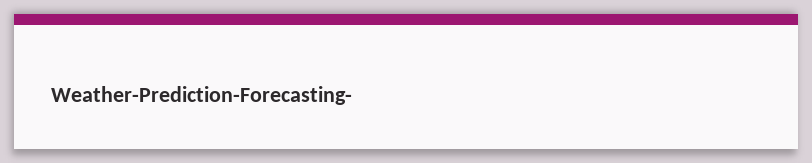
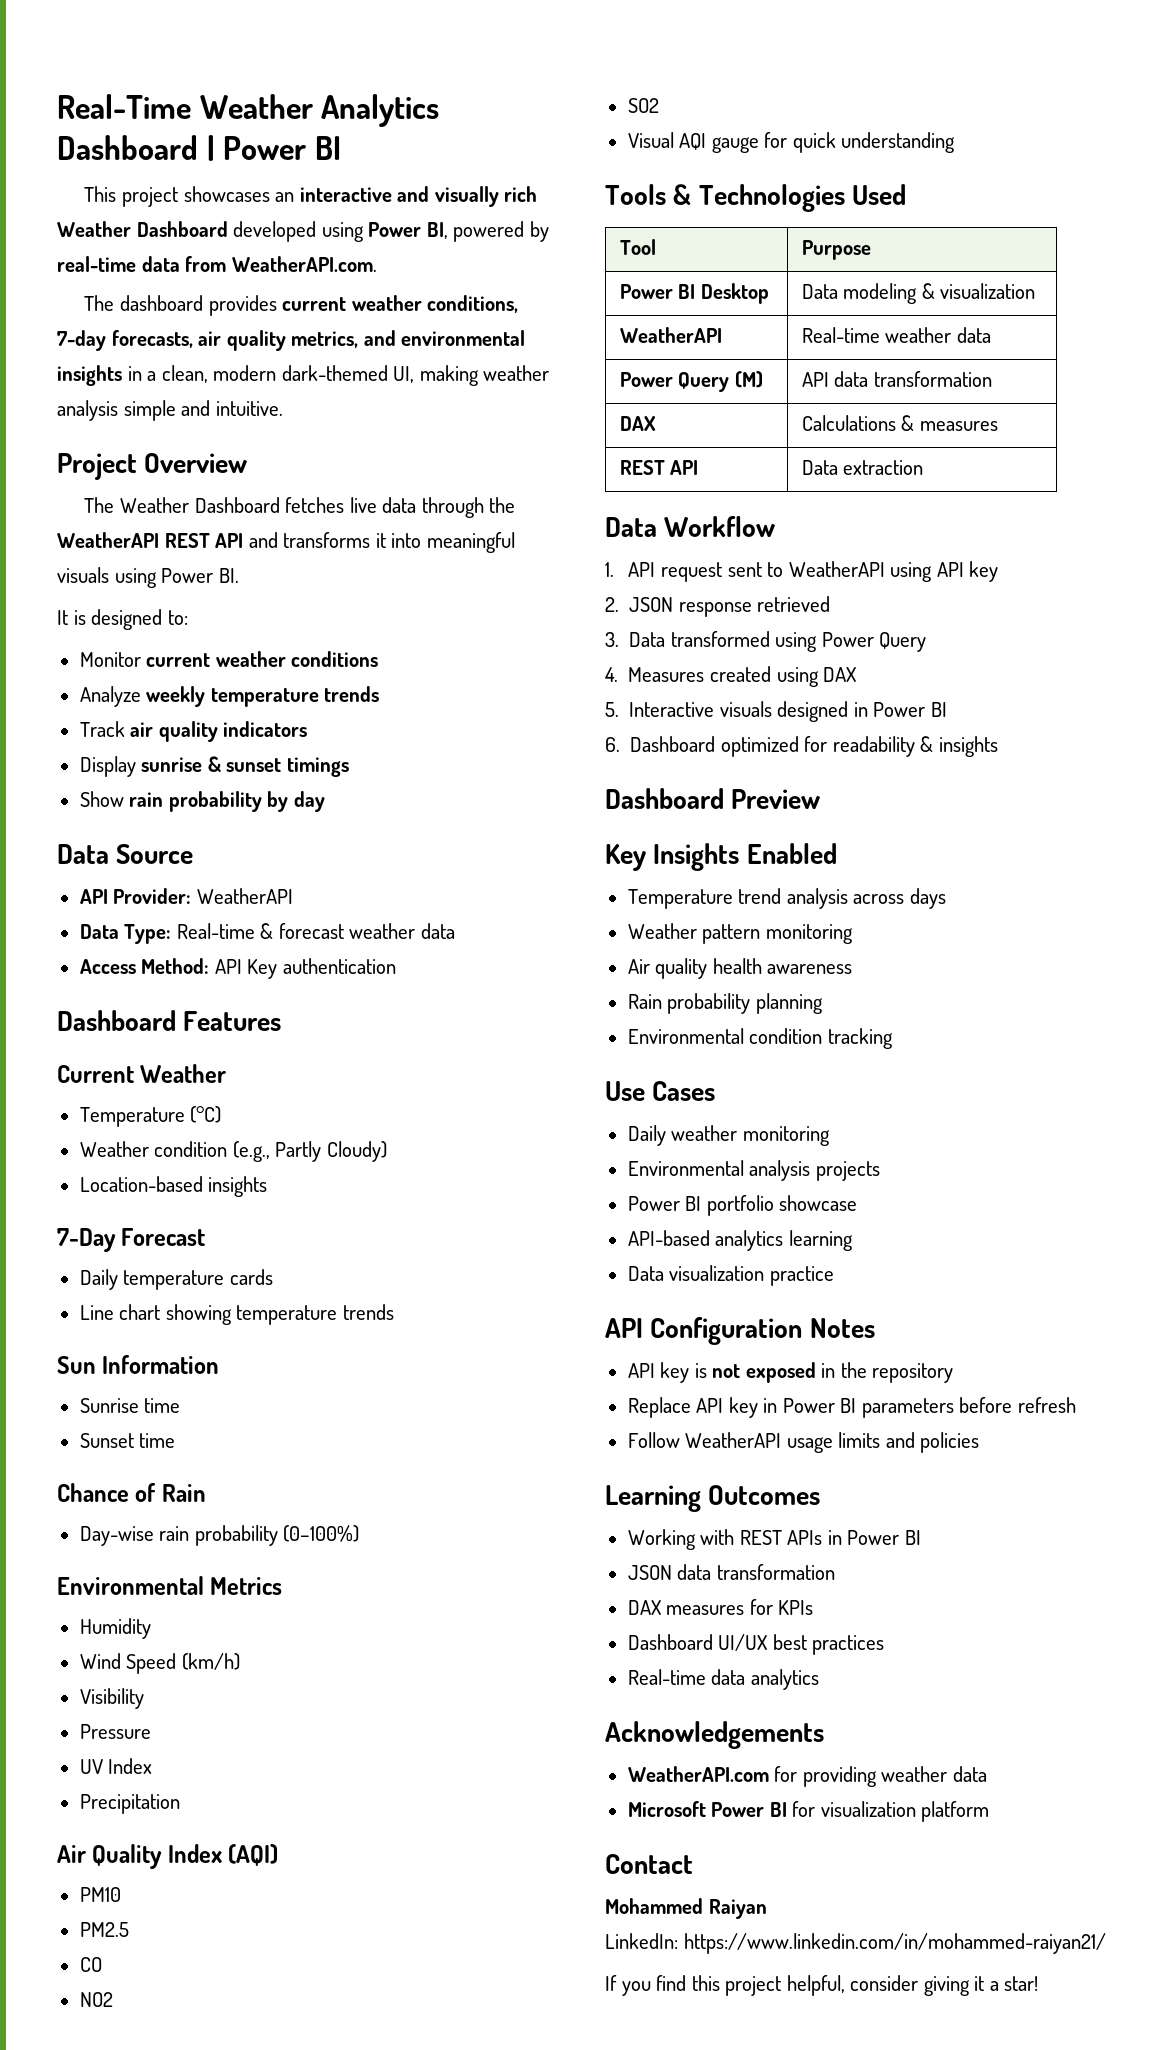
- Weather-Prediction-Forecasting-
+ Real-Time Weather Analytics Dashboard | Power BI
+ This project showcases an interactive and visually rich Weather Dashboard developed using Power BI, powered by real-time data from WeatherAPI.com.
+ The dashboard provides current weather conditions, 7-day forecasts, air quality metrics, and environmental insights in a clean, modern dark-themed UI, making weather analysis simple and intuitive.
+ Project Overview
+ The Weather Dashboard fetches live data through the WeatherAPI REST API and transforms it into meaningful visuals using Power BI.
+ It is designed to:
+ Monitor current weather conditions
+ Analyze weekly temperature trends
+ Track air quality indicators
+ Display sunrise & sunset timings
+ Show rain probability by day
+ Data Source
+ API Provider: WeatherAPI
+ Data Type: Real-time & forecast weather data
+ Access Method: API Key authentication
+ Dashboard Features
+ Current Weather
+ Temperature (°C)
+ Weather condition (e.g., Partly Cloudy)
+ Location-based insights
+ 7-Day Forecast
+ Daily temperature cards
+ Line chart showing temperature trends
+ Sun Information
+ Sunrise time
+ Sunset time
+ Chance of Rain
+ Day-wise rain probability (0–100%)
+ Environmental Metrics
+ Humidity
+ Wind Speed (km/h)
+ Visibility
+ Pressure
+ UV Index
+ Precipitation
+ Air Quality Index (AQI)
+ PM10
+ PM2.5
+ CO
+ NO2
+ SO2
+ Visual AQI gauge for quick understanding
+ Tools & Technologies Used
+ Tool | Purpose
+ Power BI Desktop | Data modeling & visualization
+ WeatherAPI | Real-time weather data
+ Power Query (M) | API data transformation
+ DAX | Calculations & measures
+ REST API | Data extraction
+ Data Workflow
+ 1. API request sent to WeatherAPI using API key
+ 2. JSON response retrieved
+ 3. Data transformed using Power Query
+ 4. Measures created using DAX
+ 5. Interactive visuals designed in Power BI
+ 6. Dashboard optimized for readability & insights
+ Dashboard Preview
+ Key Insights Enabled
+ Temperature trend analysis across days
+ Weather pattern monitoring
+ Air quality health awareness
+ Rain probability planning
+ Environmental condition tracking
+ Use Cases
+ Daily weather monitoring
+ Environmental analysis projects
+ Power BI portfolio showcase
+ API-based analytics learning
+ Data visualization practice
+ API Configuration Notes
+ API key is not exposed in the repository
+ Replace API key in Power BI parameters before refresh
+ Follow WeatherAPI usage limits and policies
+ Learning Outcomes
+ Working with REST APIs in Power BI
+ JSON data transformation
+ DAX measures for KPIs
+ Dashboard UI/UX best practices
+ Real-time data analytics
+ Acknowledgements
+ WeatherAPI.com for providing weather data
+ Microsoft Power BI for visualization platform
+ Contact
+ Mohammed Raiyan
+ LinkedIn: https://www.linkedin.com/in/mohammed-raiyan21/
+ If you find this project helpful, consider giving it a star!

